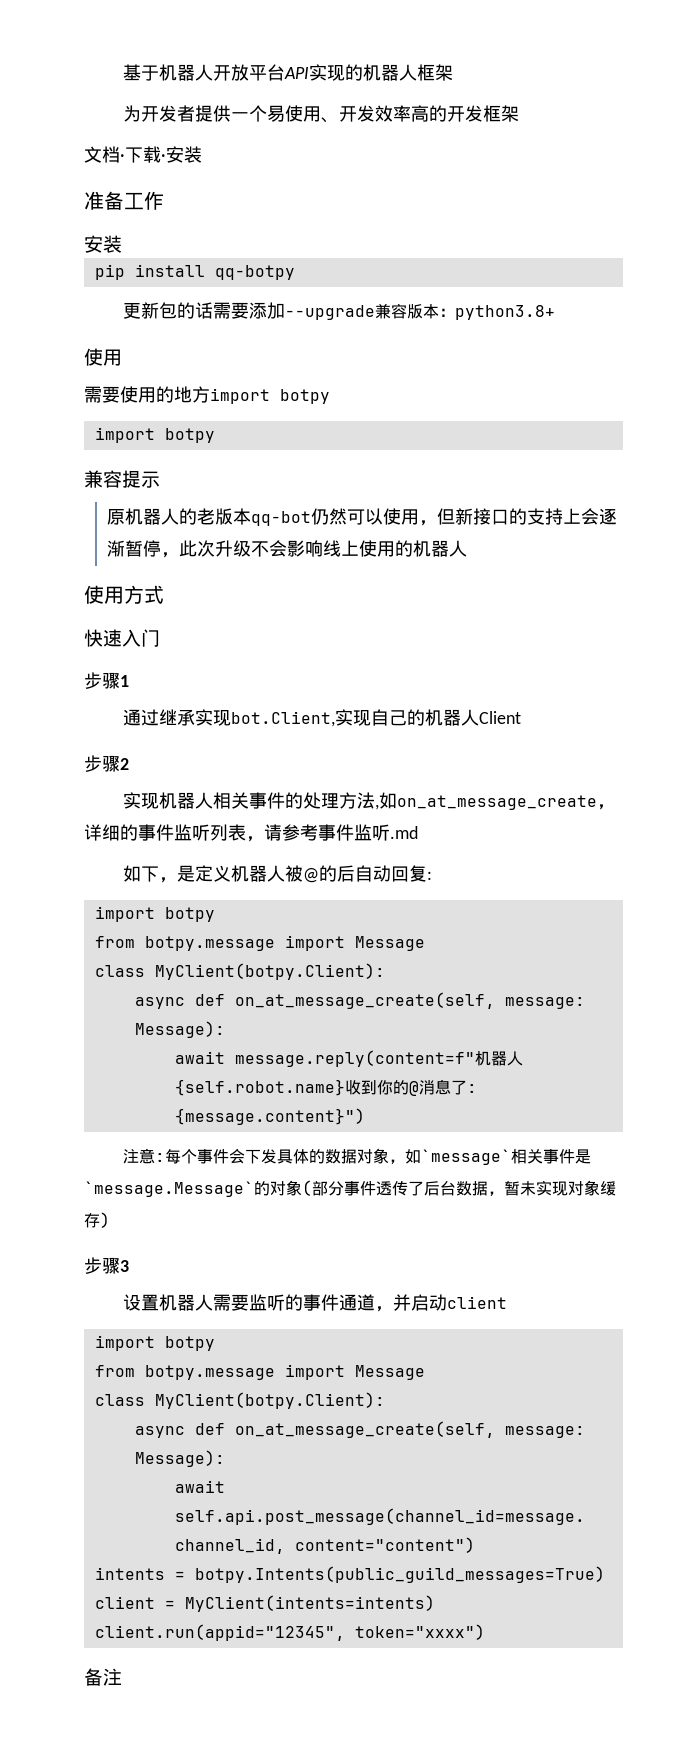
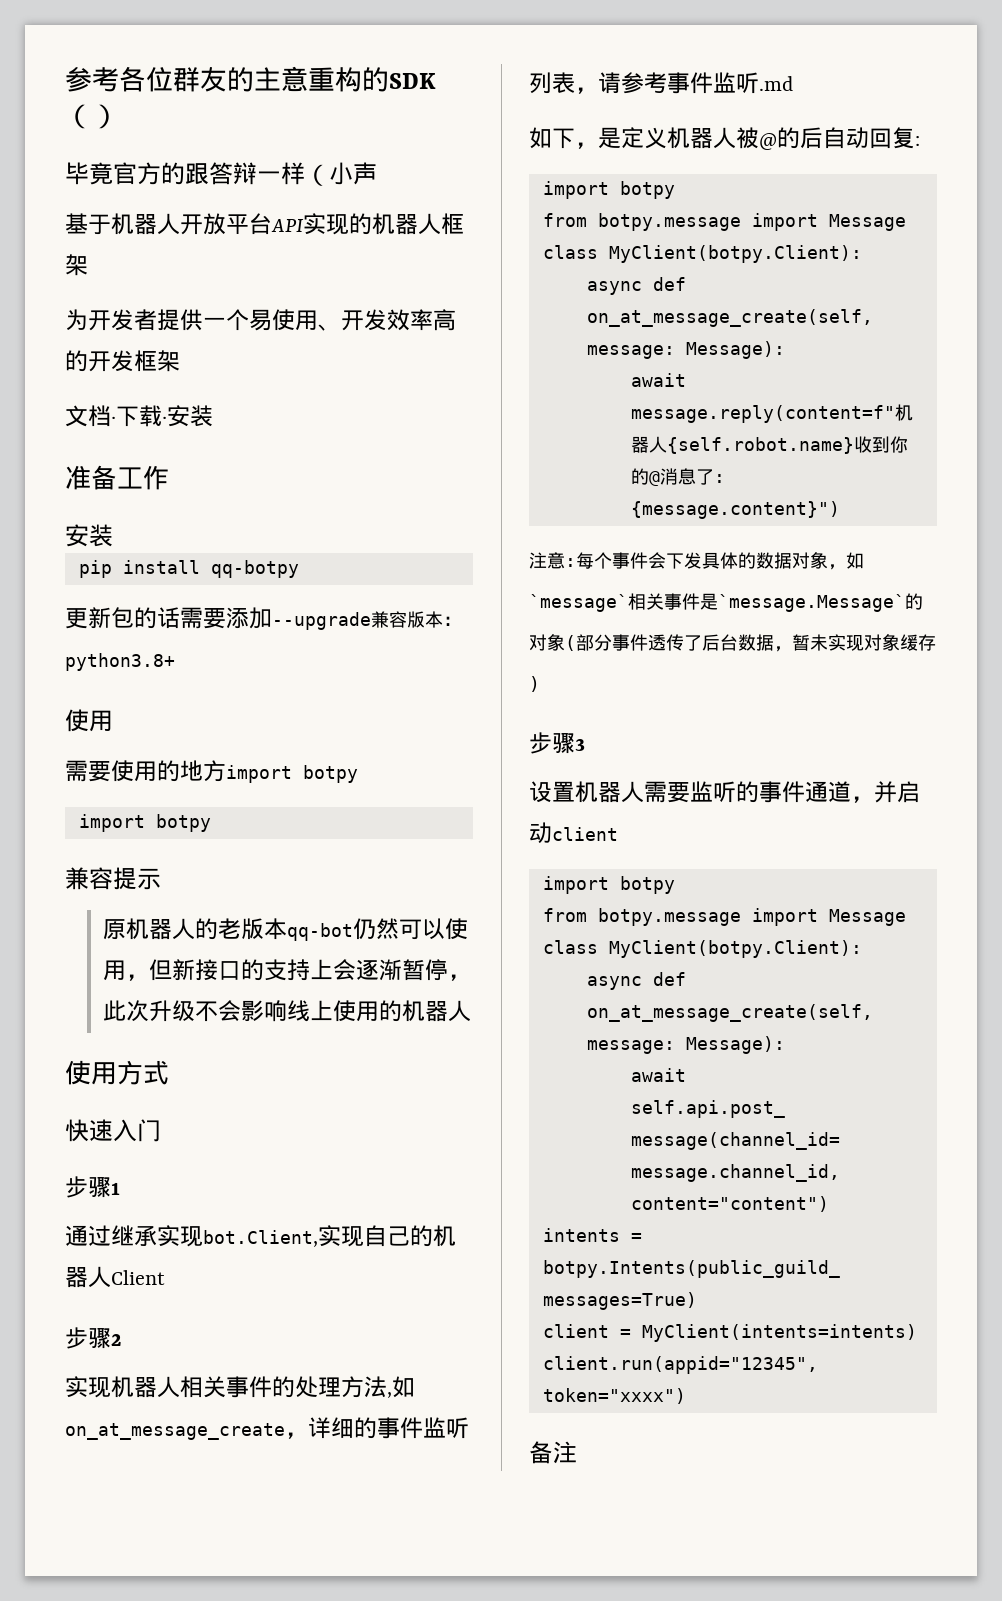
+ 参考各位群友的主意重构的SDK（）
+ 毕竟官方的跟答辩一样（小声

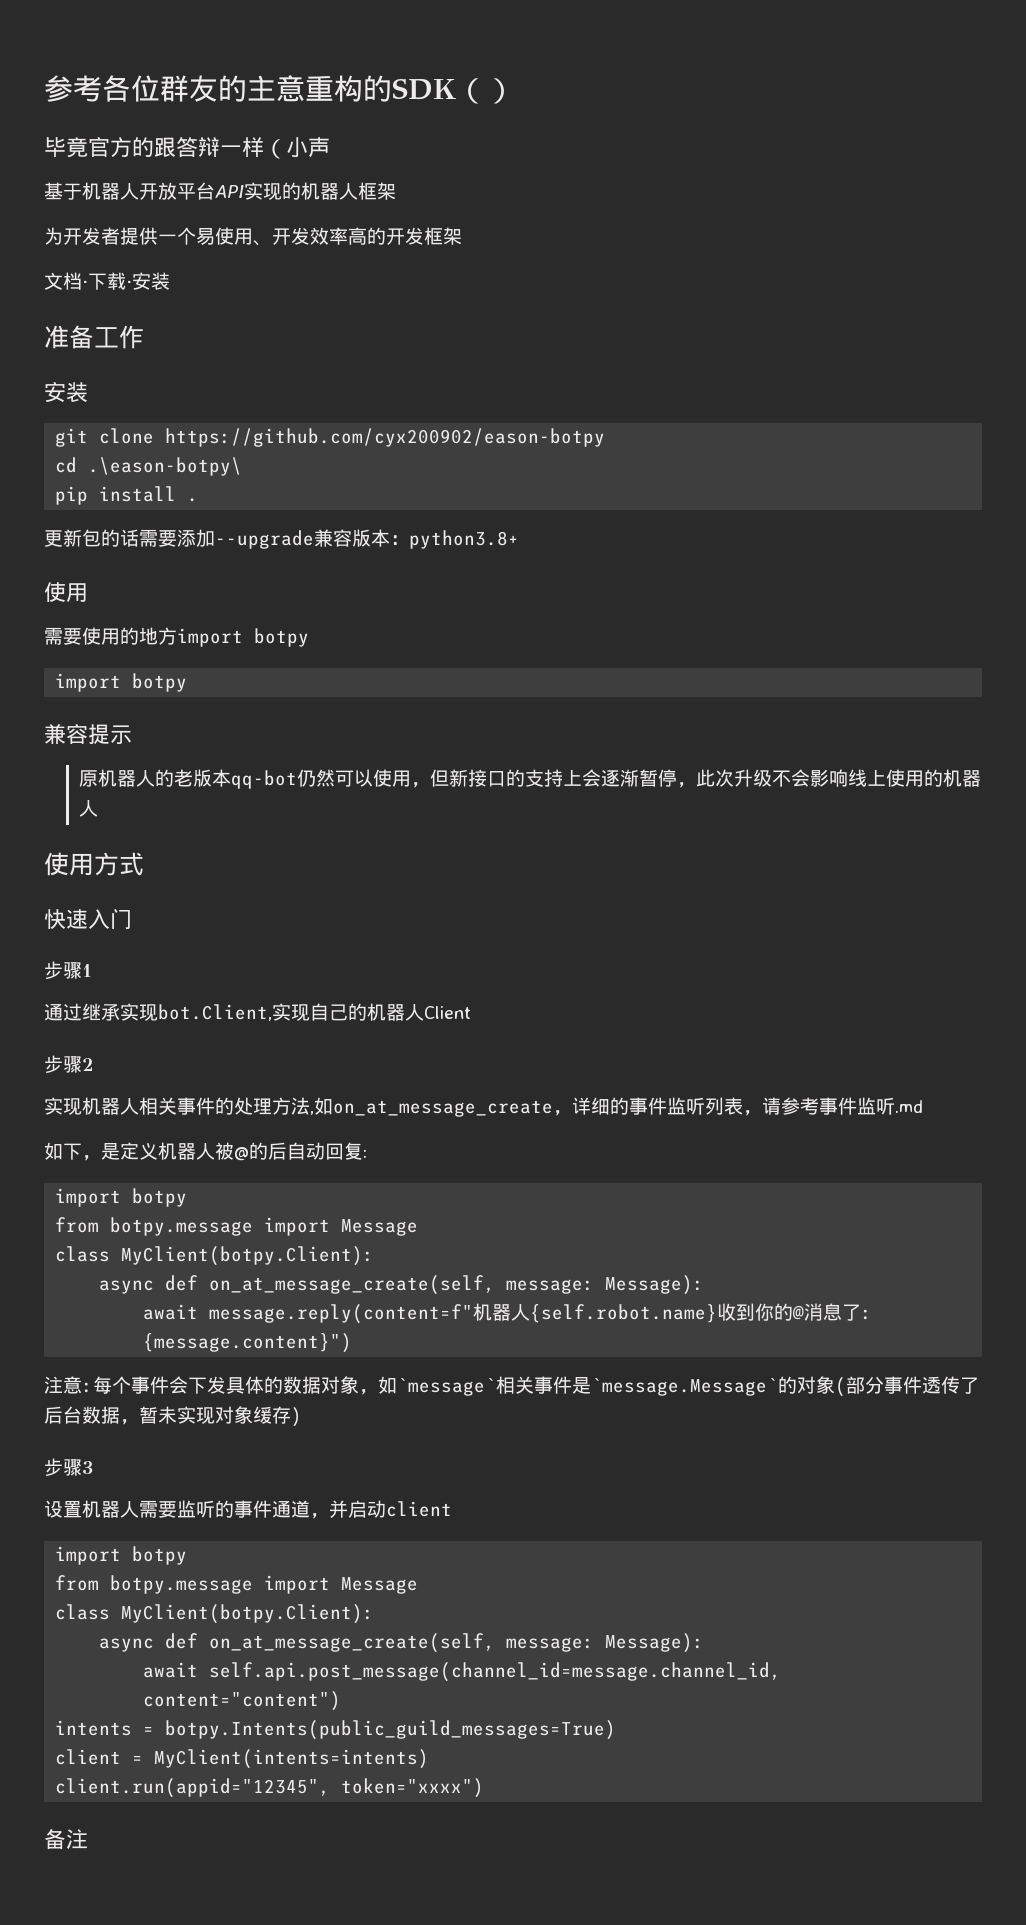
+ git clone https://github.com/cyx200902/eason-botpy
+ cd .\eason-botpy\
- pip install qq-botpy
+ pip install .

